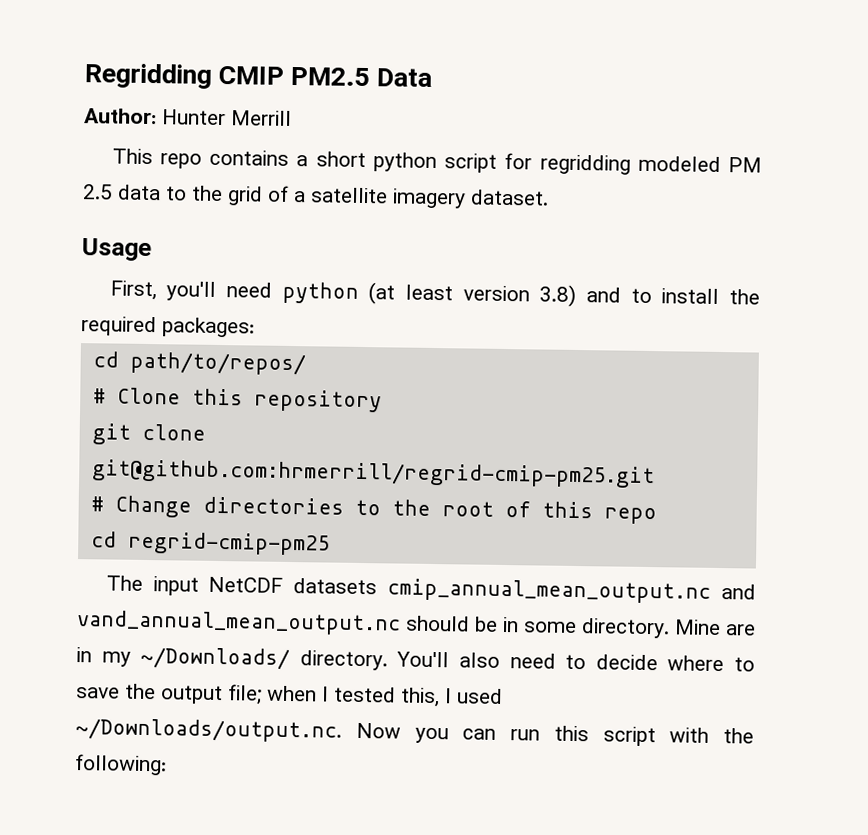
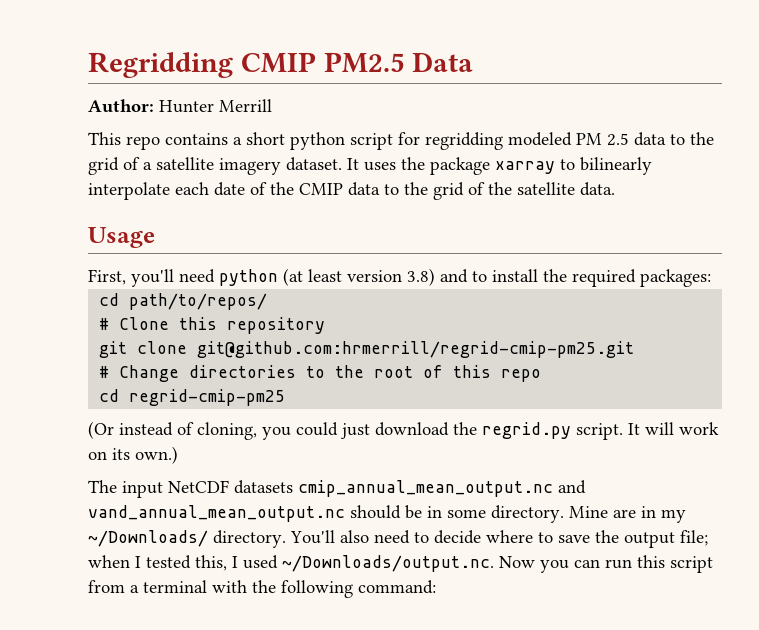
+ It uses the package xarray to bilinearly interpolate each date of the CMIP data to the grid of the satellite data.
+ (Or instead of cloning, you could just download the regrid.py script. It will work on its own.)
- You'll also need to decide where to save the output file; when I tested this, I used ~/Downloads/output.nc. Now you can run this script with the following:
+ You'll also need to decide where to save the output file; when I tested this, I used ~/Downloads/output.nc. Now you can run this script from a terminal with the following command:

